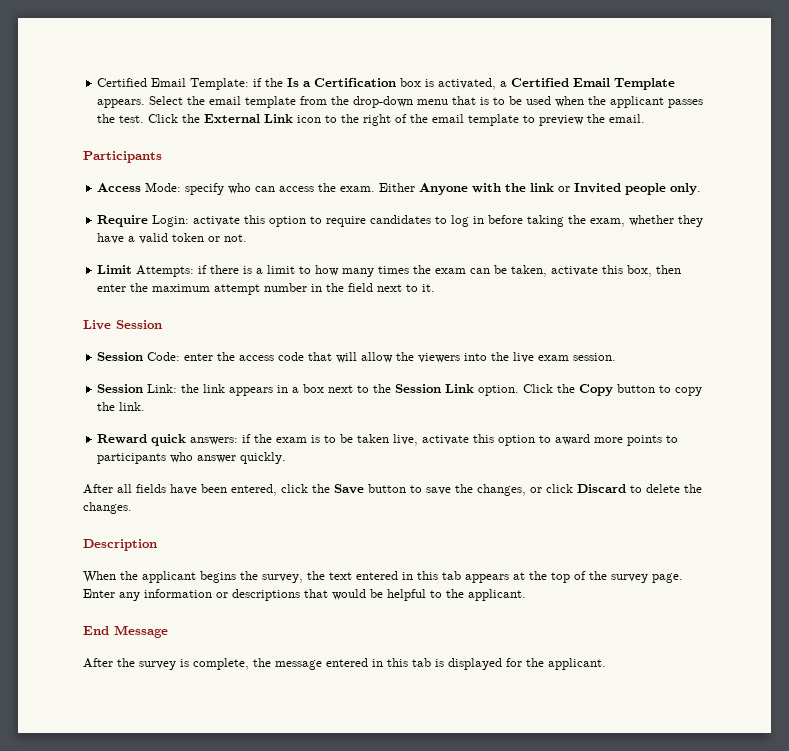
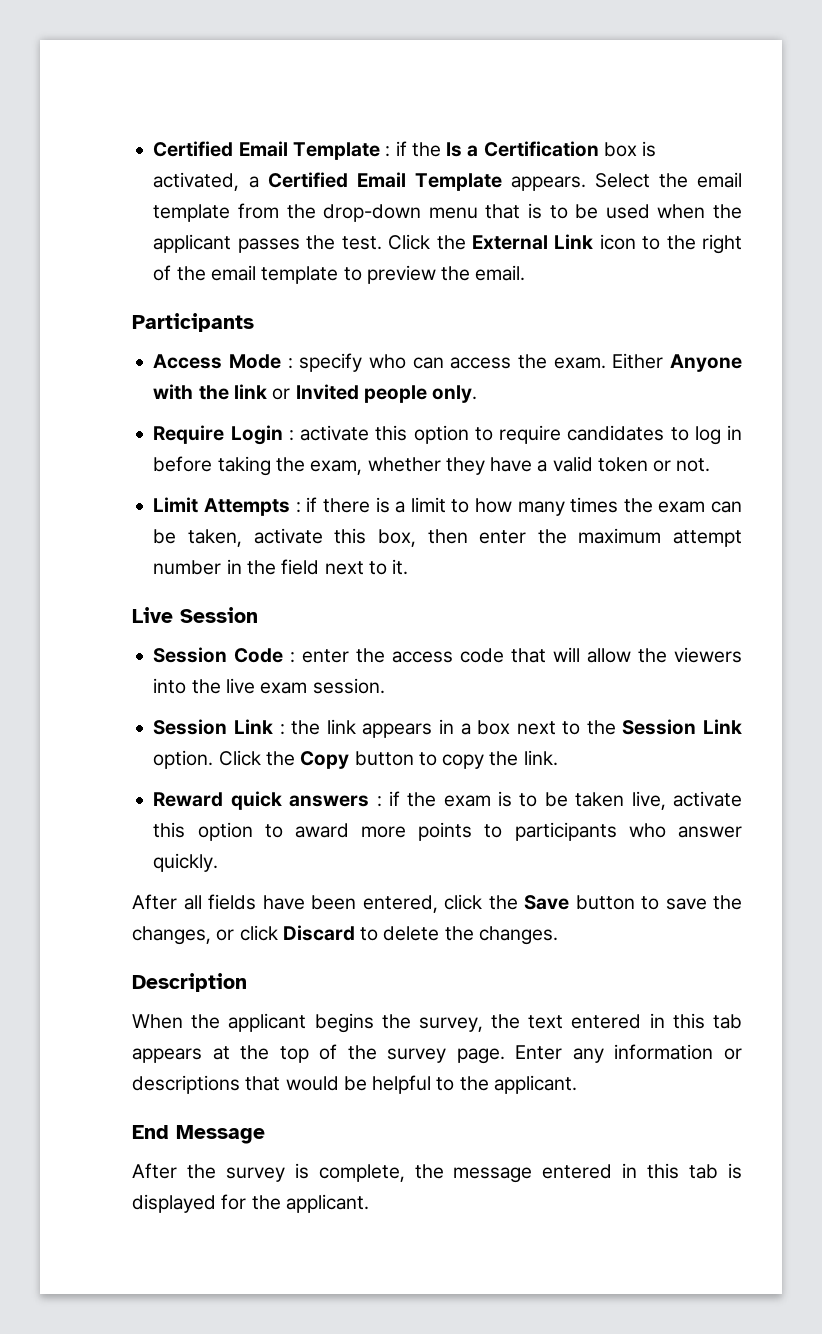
- Certified Email Template: if the Is a Certification box is activated, a Certified Email Template appears.
+ Certified Email Template : if the Is a Certification box is activated, a Certified Email Template appears.
- Access Mode: specify who can access the exam.
+ Access Mode : specify who can access the exam.
- Require Login: activate this option to require candidates to log in before taking the exam, whether they have a valid token or not.
+ Require Login : activate this option to require candidates to log in before taking the exam, whether they have a valid token or not.
- Limit Attempts: if there is a limit to how many times the exam can be taken, activate this box, then enter the maximum attempt number in the field next to it.
+ Limit Attempts : if there is a limit to how many times the exam can be taken, activate this box, then enter the maximum attempt number in the field next to it.
- Session Code: enter the access code that will allow the viewers into the live exam session.
+ Session Code : enter the access code that will allow the viewers into the live exam session.
- Session Link: the link appears in a box next to the Session Link option.
+ Session Link : the link appears in a box next to the Session Link option.
- Reward quick answers: if the exam is to be taken live, activate this option to award more points to participants who answer quickly.
+ Reward quick answers : if the exam is to be taken live, activate this option to award more points to participants who answer quickly.

